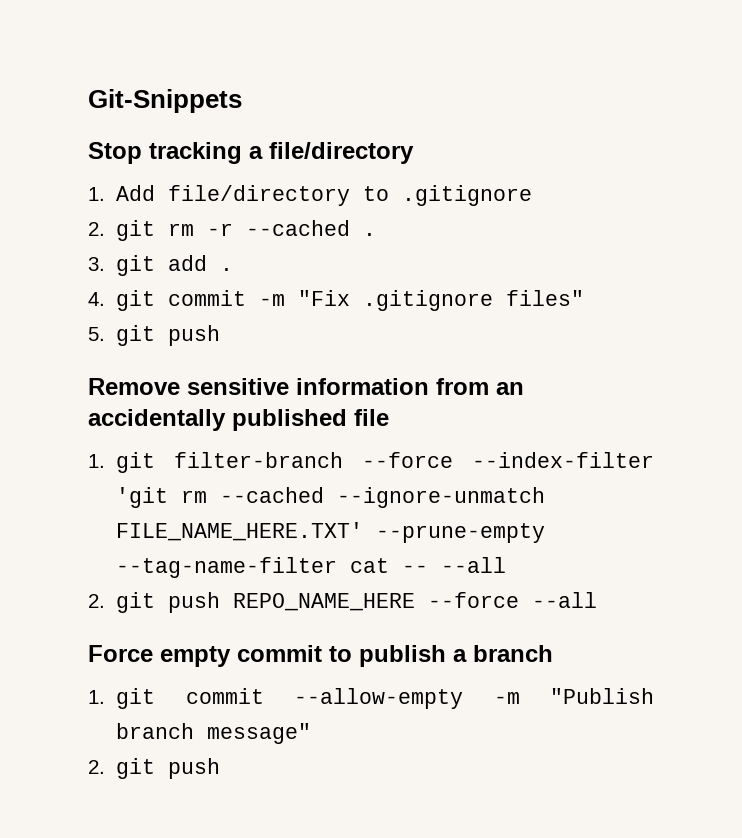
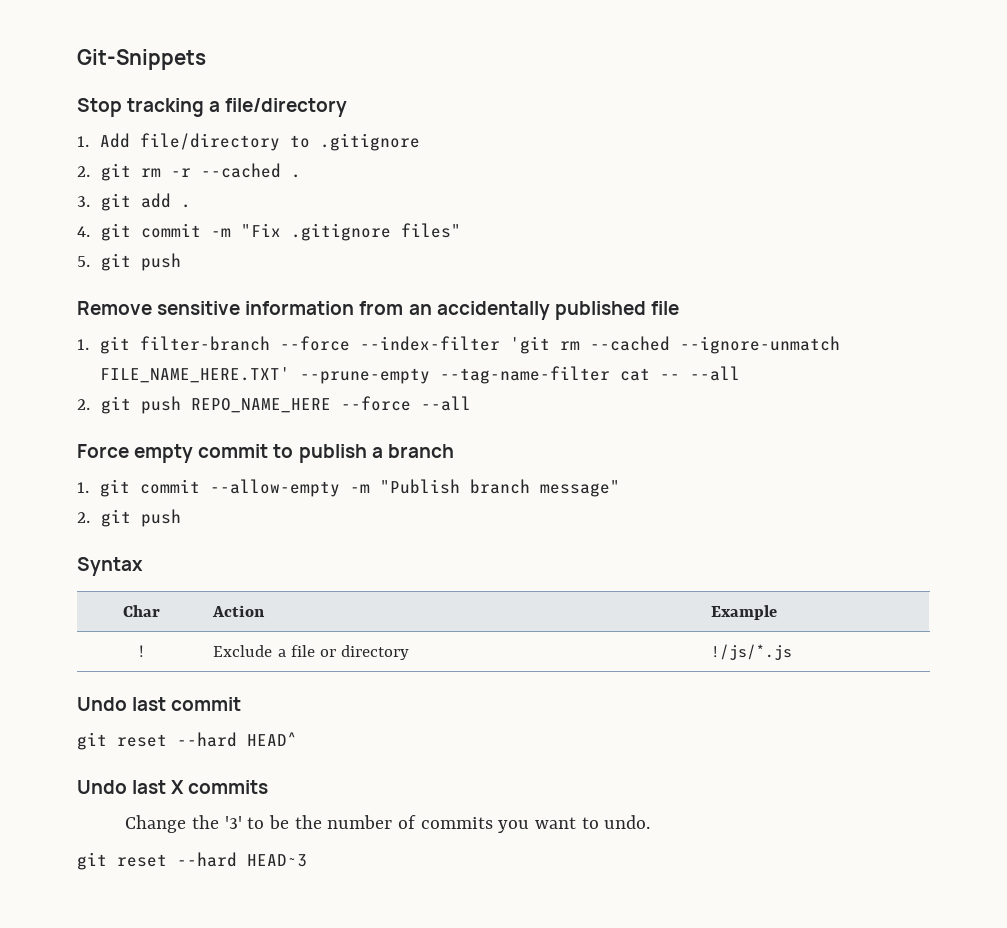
+ Syntax
+ Char | Action | Example
+ ! | Exclude a file or directory | !/js/*.js
+ Undo last commit
+ git reset --hard HEAD^
+ Undo last X commits
+ Change the '3' to be the number of commits you want to undo.
+ git reset --hard HEAD~3

